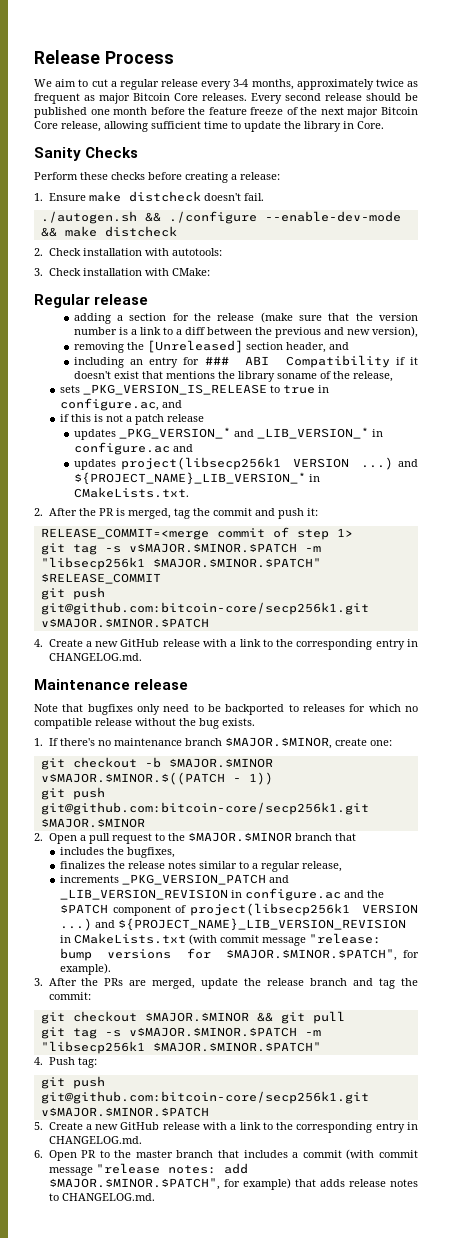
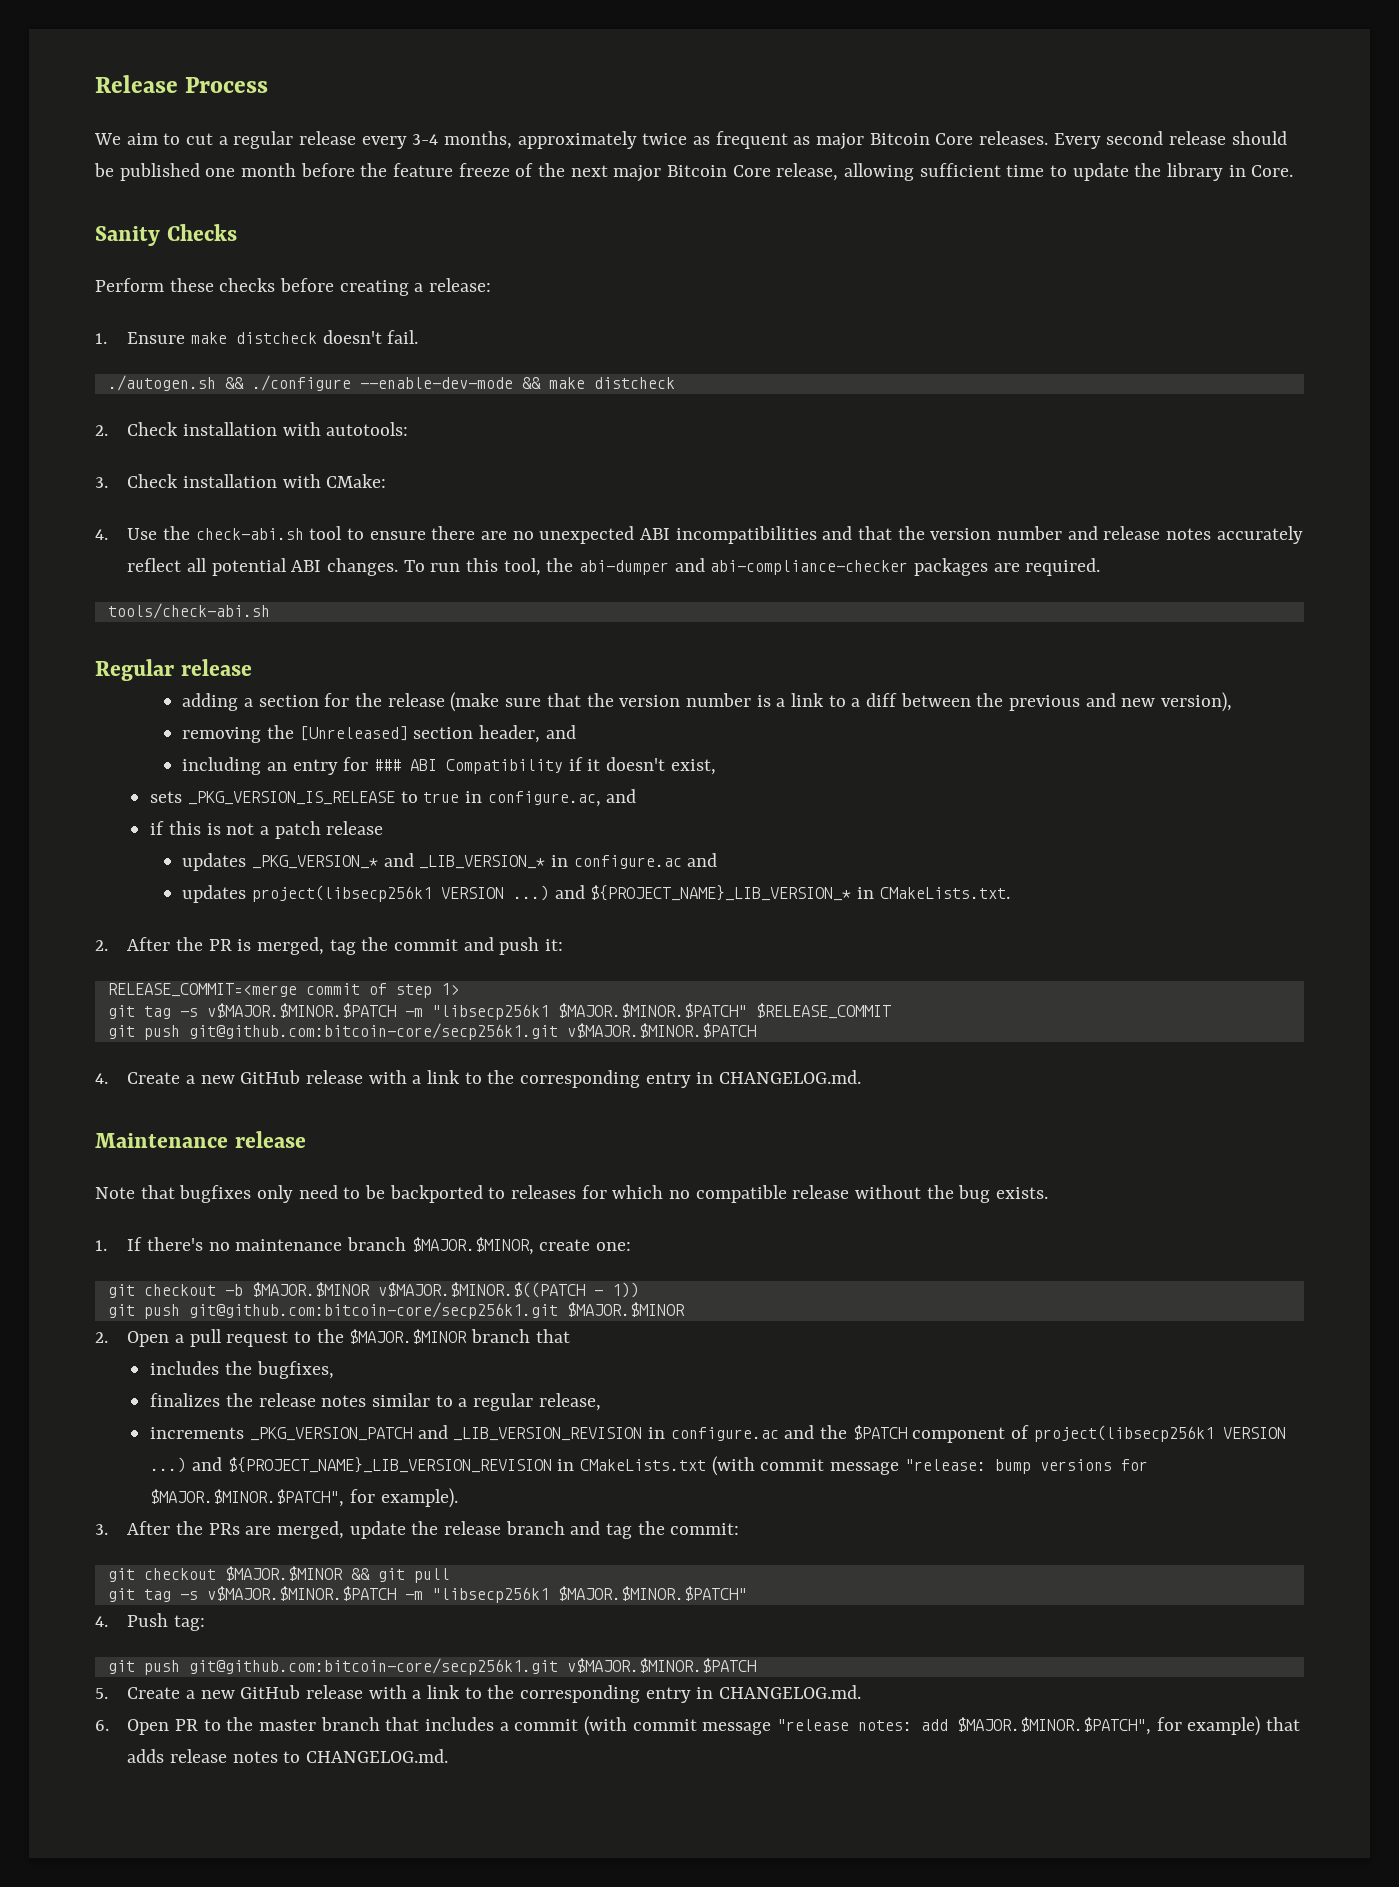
+ 4. Use the check-abi.sh tool to ensure there are no unexpected ABI incompatibilities and that the version number and release notes accurately reflect all potential ABI changes. To run this tool, the abi-dumper and abi-compliance-checker packages are required.
+ tools/check-abi.sh
- including an entry for ### ABI Compatibility if it doesn't exist that mentions the library soname of the release,
+ including an entry for ### ABI Compatibility if it doesn't exist,

